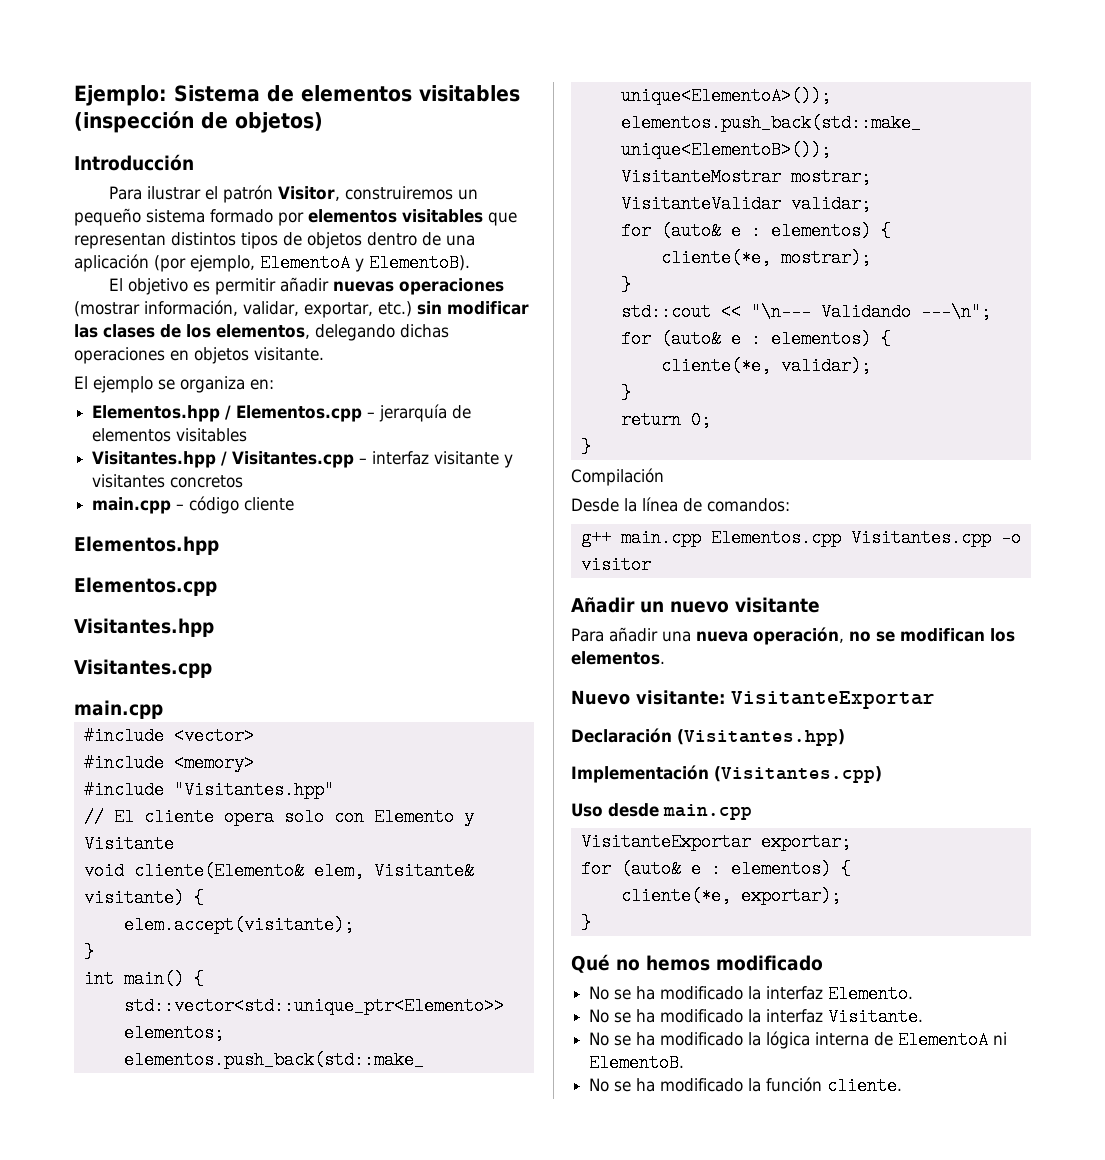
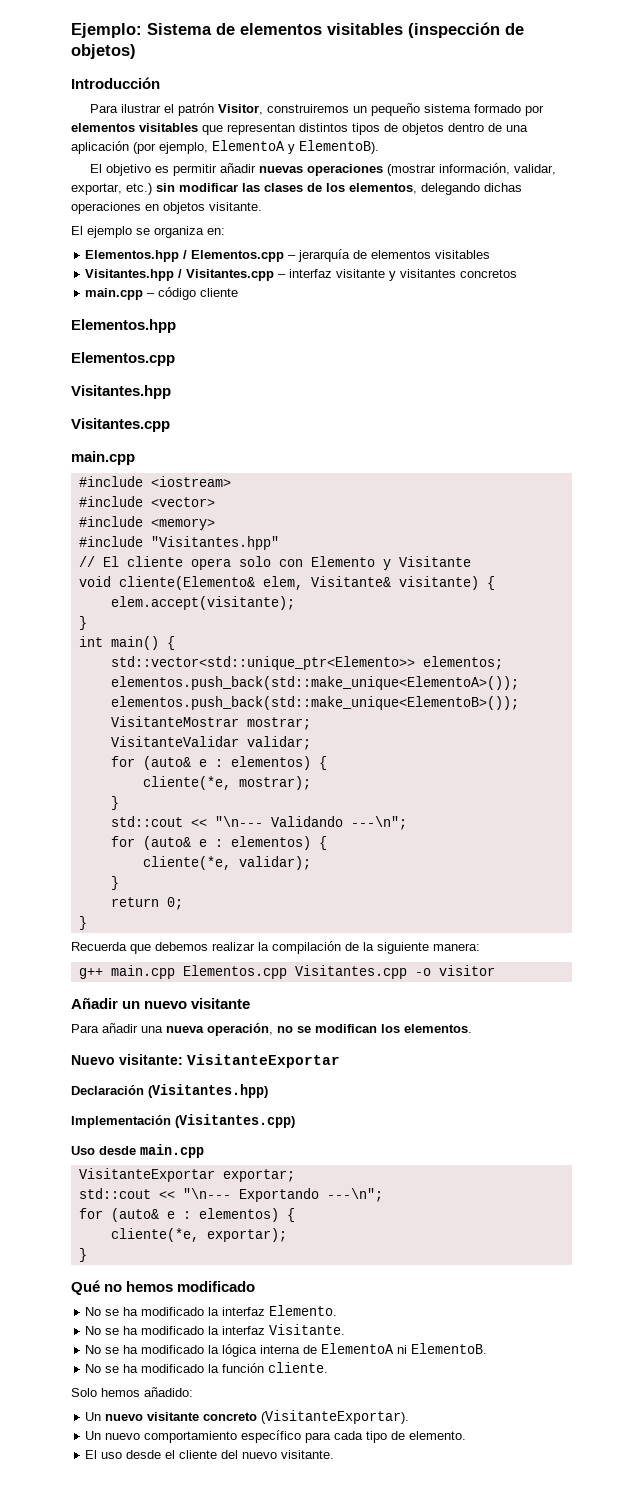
+ #include <iostream>
- Compilación
- Desde la línea de comandos:
+ Recuerda que debemos realizar la compilación de la siguiente manera:
+ std::cout << "\n--- Exportando ---\n";
+ Solo hemos añadido:
+ Un nuevo visitante concreto (VisitanteExportar).
+ Un nuevo comportamiento específico para cada tipo de elemento.
+ El uso desde el cliente del nuevo visitante.

